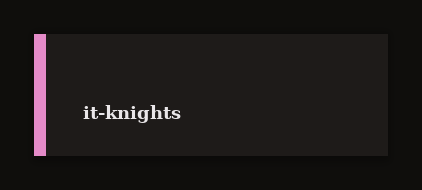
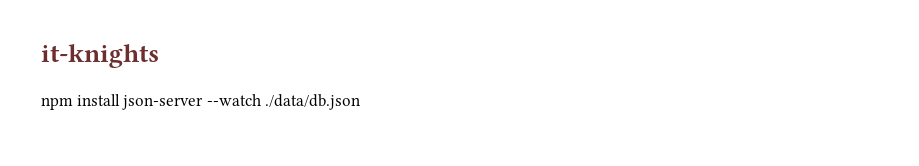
+ npm install json-server --watch ./data/db.json

